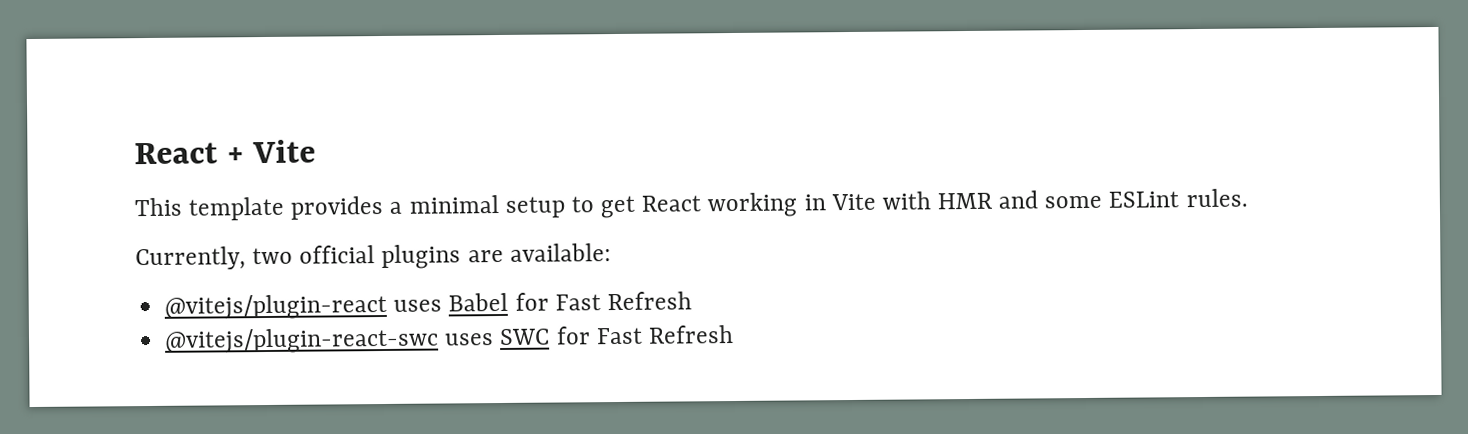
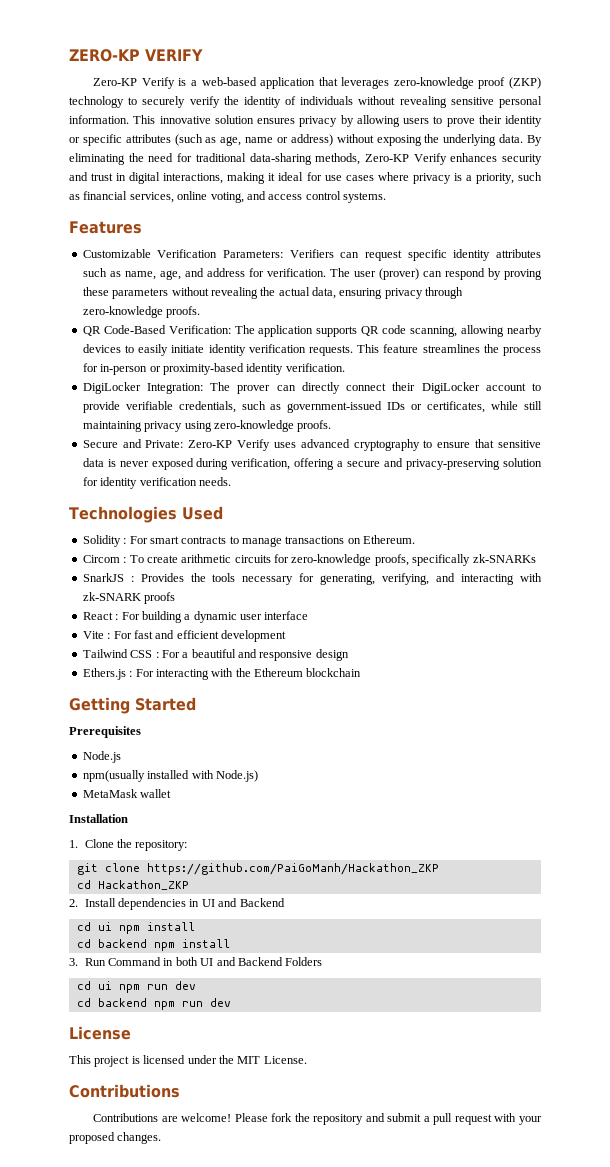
- React + Vite
- This template provides a minimal setup to get React working in Vite with HMR and some ESLint rules.
- Currently, two official plugins are available:
- @vitejs/plugin-react uses Babel for Fast Refresh
- @vitejs/plugin-react-swc uses SWC for Fast Refresh
+ ZERO-KP VERIFY
+ Zero-KP Verify is a web-based application that leverages zero-knowledge proof (ZKP) technology to securely verify the identity of individuals without revealing sensitive personal information. This innovative solution ensures privacy by allowing users to prove their identity or specific attributes (such as age, name or address) without exposing the underlying data. By eliminating the need for traditional data-sharing methods, Zero-KP Verify enhances security and trust in digital interactions, making it ideal for use cases where privacy is a priority, such as financial services, online voting, and access control systems.
+ Features
+ Customizable Verification Parameters: Verifiers can request specific identity attributes such as name, age, and address for verification. The user (prover) can respond by proving these parameters without revealing the actual data, ensuring privacy through zero-knowledge proofs.
+ QR Code-Based Verification: The application supports QR code scanning, allowing nearby devices to easily initiate identity verification requests. This feature streamlines the process for in-person or proximity-based identity verification.
+ DigiLocker Integration: The prover can directly connect their DigiLocker account to provide verifiable credentials, such as government-issued IDs or certificates, while still maintaining privacy using zero-knowledge proofs.
+ Secure and Private: Zero-KP Verify uses advanced cryptography to ensure that sensitive data is never exposed during verification, offering a secure and privacy-preserving solution for identity verification needs.
+ Technologies Used
+ Solidity : For smart contracts to manage transactions on Ethereum.
+ Circom : To create arithmetic circuits for zero-knowledge proofs, specifically zk-SNARKs
+ SnarkJS : Provides the tools necessary for generating, verifying, and interacting with zk-SNARK proofs
+ React : For building a dynamic user interface
+ Vite : For fast and efficient development
+ Tailwind CSS : For a beautiful and responsive design
+ Ethers.js : For interacting with the Ethereum blockchain
+ Getting Started
+ Prerequisites
+ Node.js
+ npm(usually installed with Node.js)
+ MetaMask wallet
+ Installation
+ 1. Clone the repository:
+ git clone https://github.com/PaiGoManh/Hackathon_ZKP
+ cd Hackathon_ZKP
+ 2. Install dependencies in UI and Backend
+ cd ui npm install
+ cd backend npm install
+ 3. Run Command in both UI and Backend Folders
+ cd ui npm run dev
+ cd backend npm run dev
+ License
+ This project is licensed under the MIT License.
+ Contributions
+ Contributions are welcome! Please fork the repository and submit a pull request with your proposed changes.

